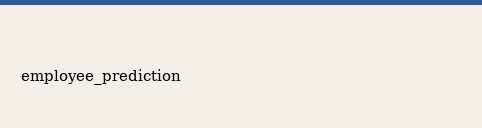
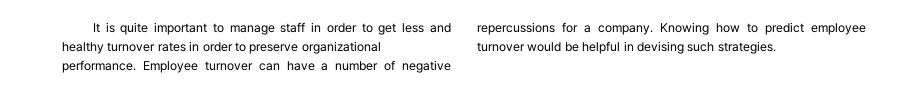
- employee_prediction
+ It is quite important to manage staff in order to get less and healthy turnover rates in order to preserve organizational performance. Employee turnover can have a number of negative repercussions for a company. Knowing how to predict employee turnover would be helpful in devising such strategies.

